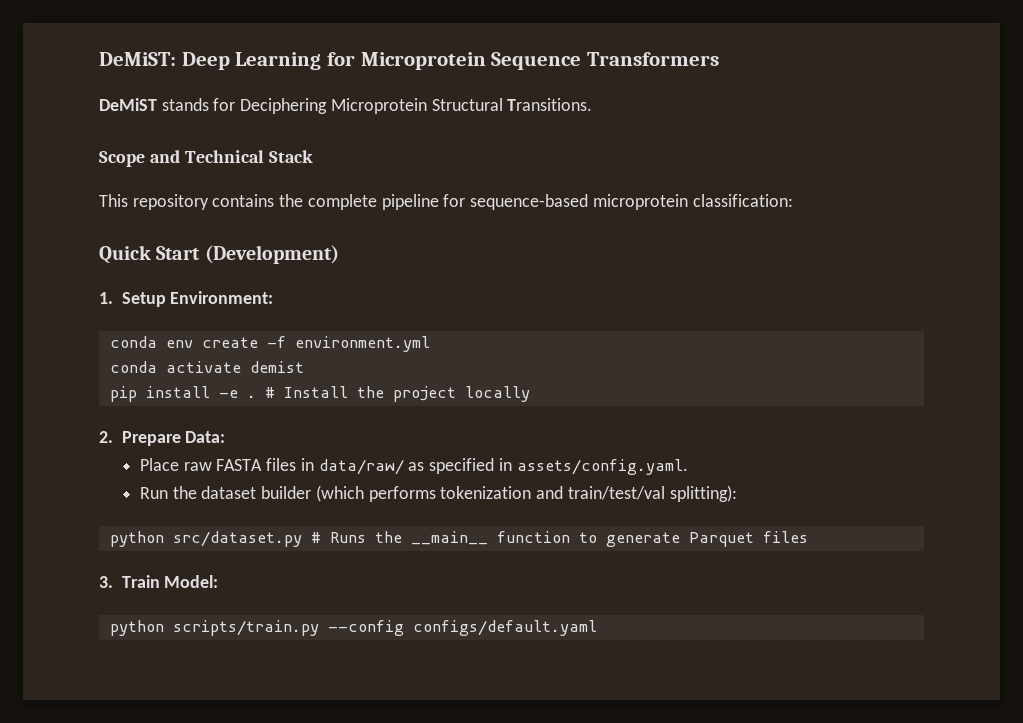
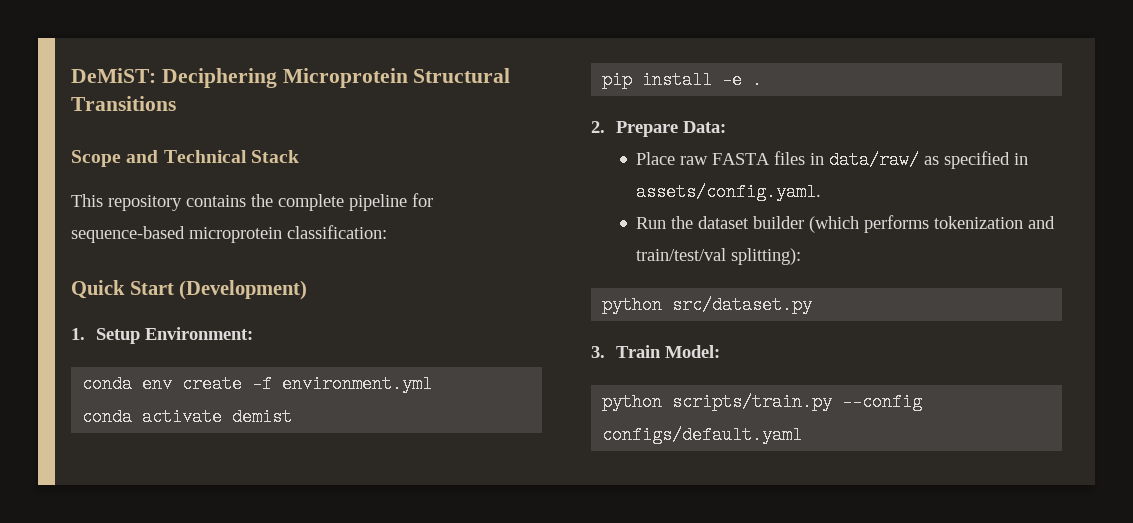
- DeMiST: Deep Learning for Microprotein Sequence Transformers
- DeMiST stands for Deciphering Microprotein Structural Transitions.
+ DeMiST: Deciphering Microprotein Structural Transitions
- # Install the project locally
- python src/dataset.py # Runs the __main__ function to generate Parquet files
+ python src/dataset.py

